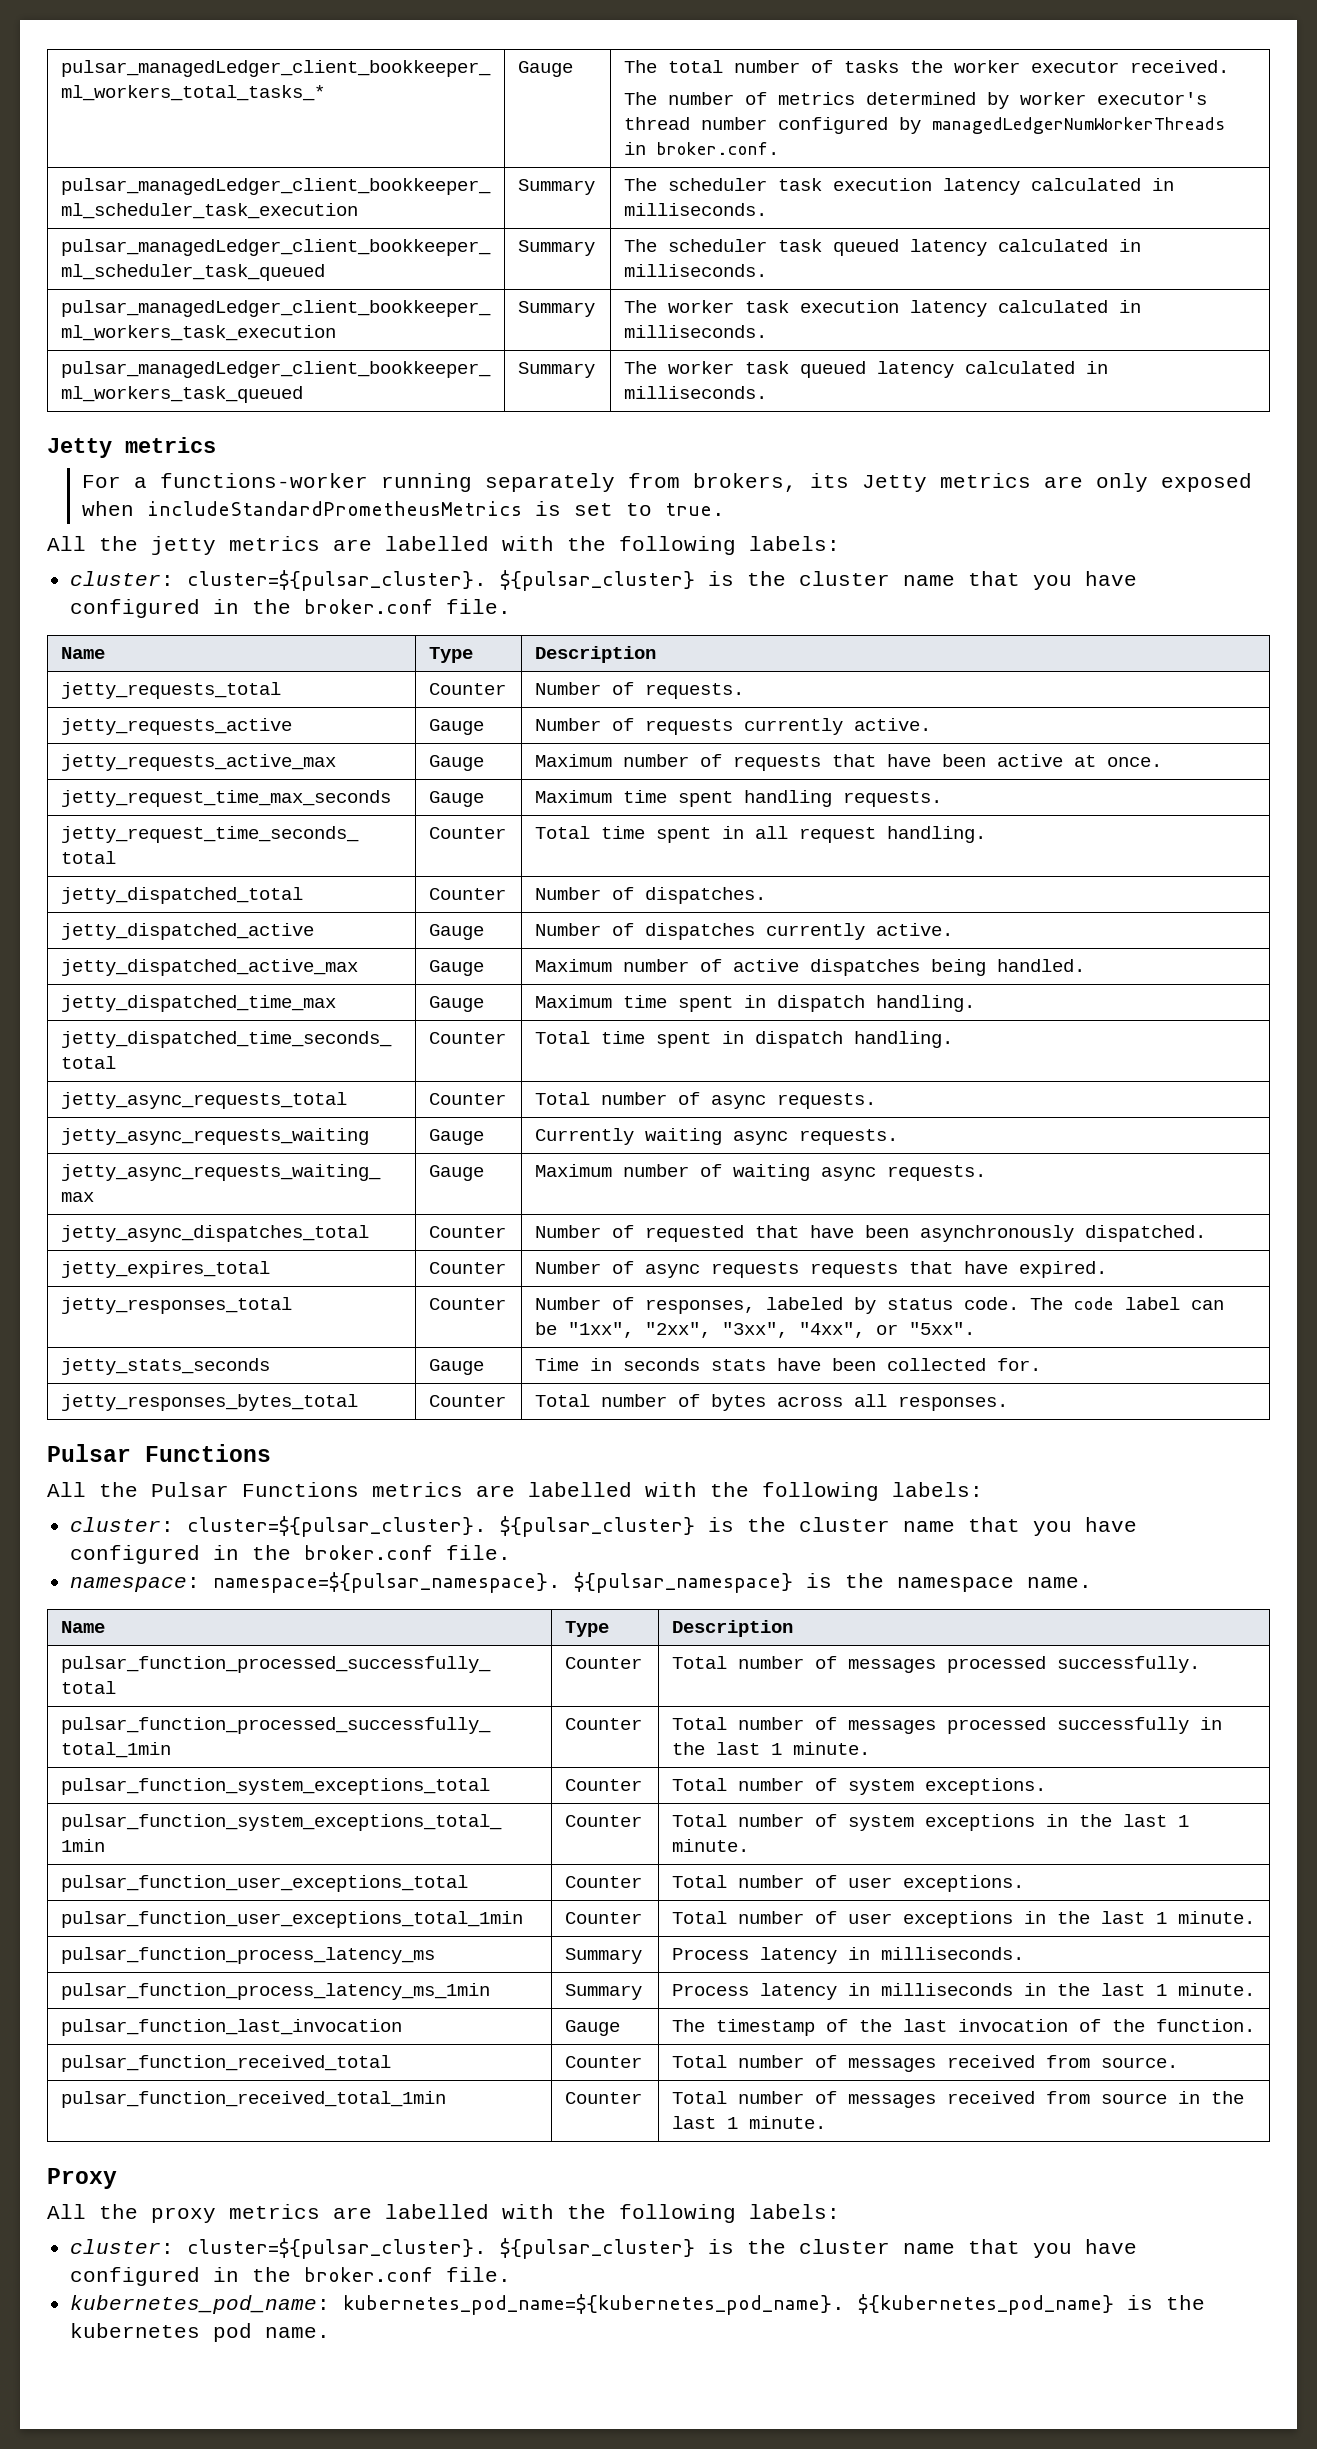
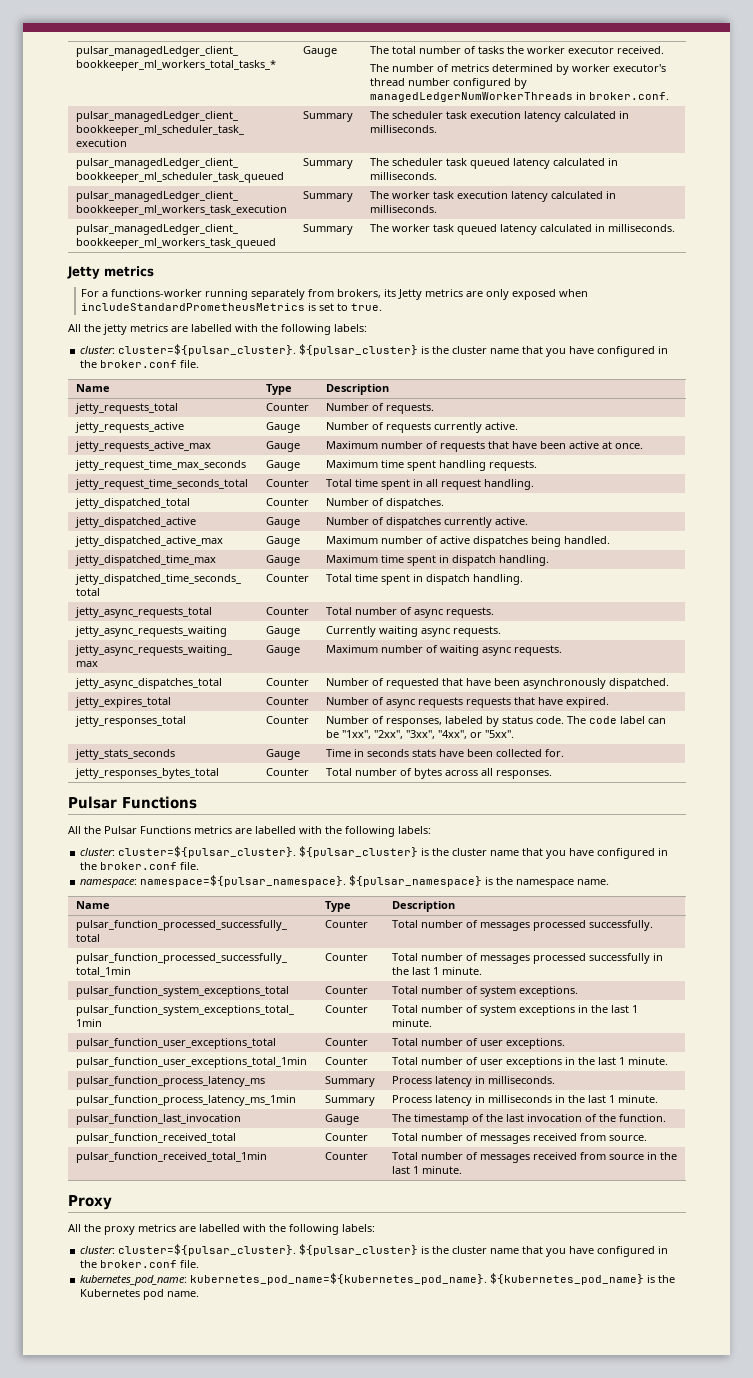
- ${kubernetes_pod_name} is the kubernetes pod name.
+ ${kubernetes_pod_name} is the Kubernetes pod name.

